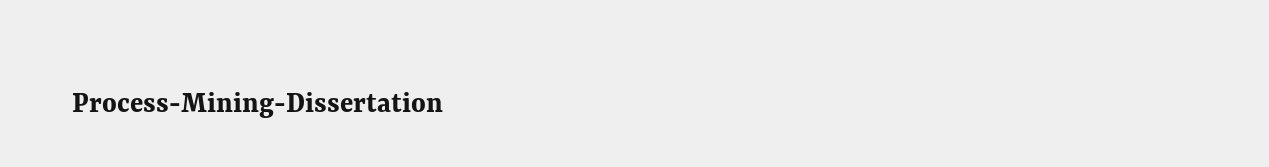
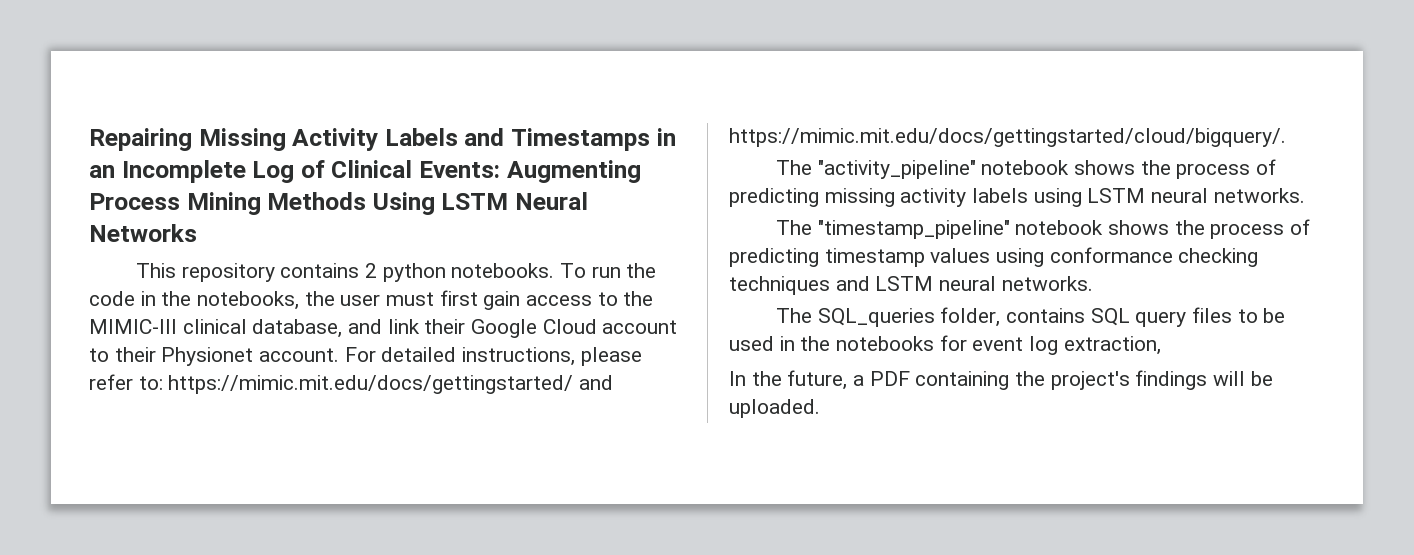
- Process-Mining-Dissertation
+ Repairing Missing Activity Labels and Timestamps in an Incomplete Log of Clinical Events: Augmenting Process Mining Methods Using LSTM Neural Networks
+ This repository contains 2 python notebooks. To run the code in the notebooks, the user must first gain access to the MIMIC-III clinical database, and link their Google Cloud account to their Physionet account. For detailed instructions, please refer to: https://mimic.mit.edu/docs/gettingstarted/ and https://mimic.mit.edu/docs/gettingstarted/cloud/bigquery/.
+ The "activity_pipeline" notebook shows the process of predicting missing activity labels using LSTM neural networks.
+ The "timestamp_pipeline" notebook shows the process of predicting timestamp values using conformance checking techniques and LSTM neural networks.
+ The SQL_queries folder, contains SQL query files to be used in the notebooks for event log extraction,
+ In the future, a PDF containing the project's findings will be uploaded.

